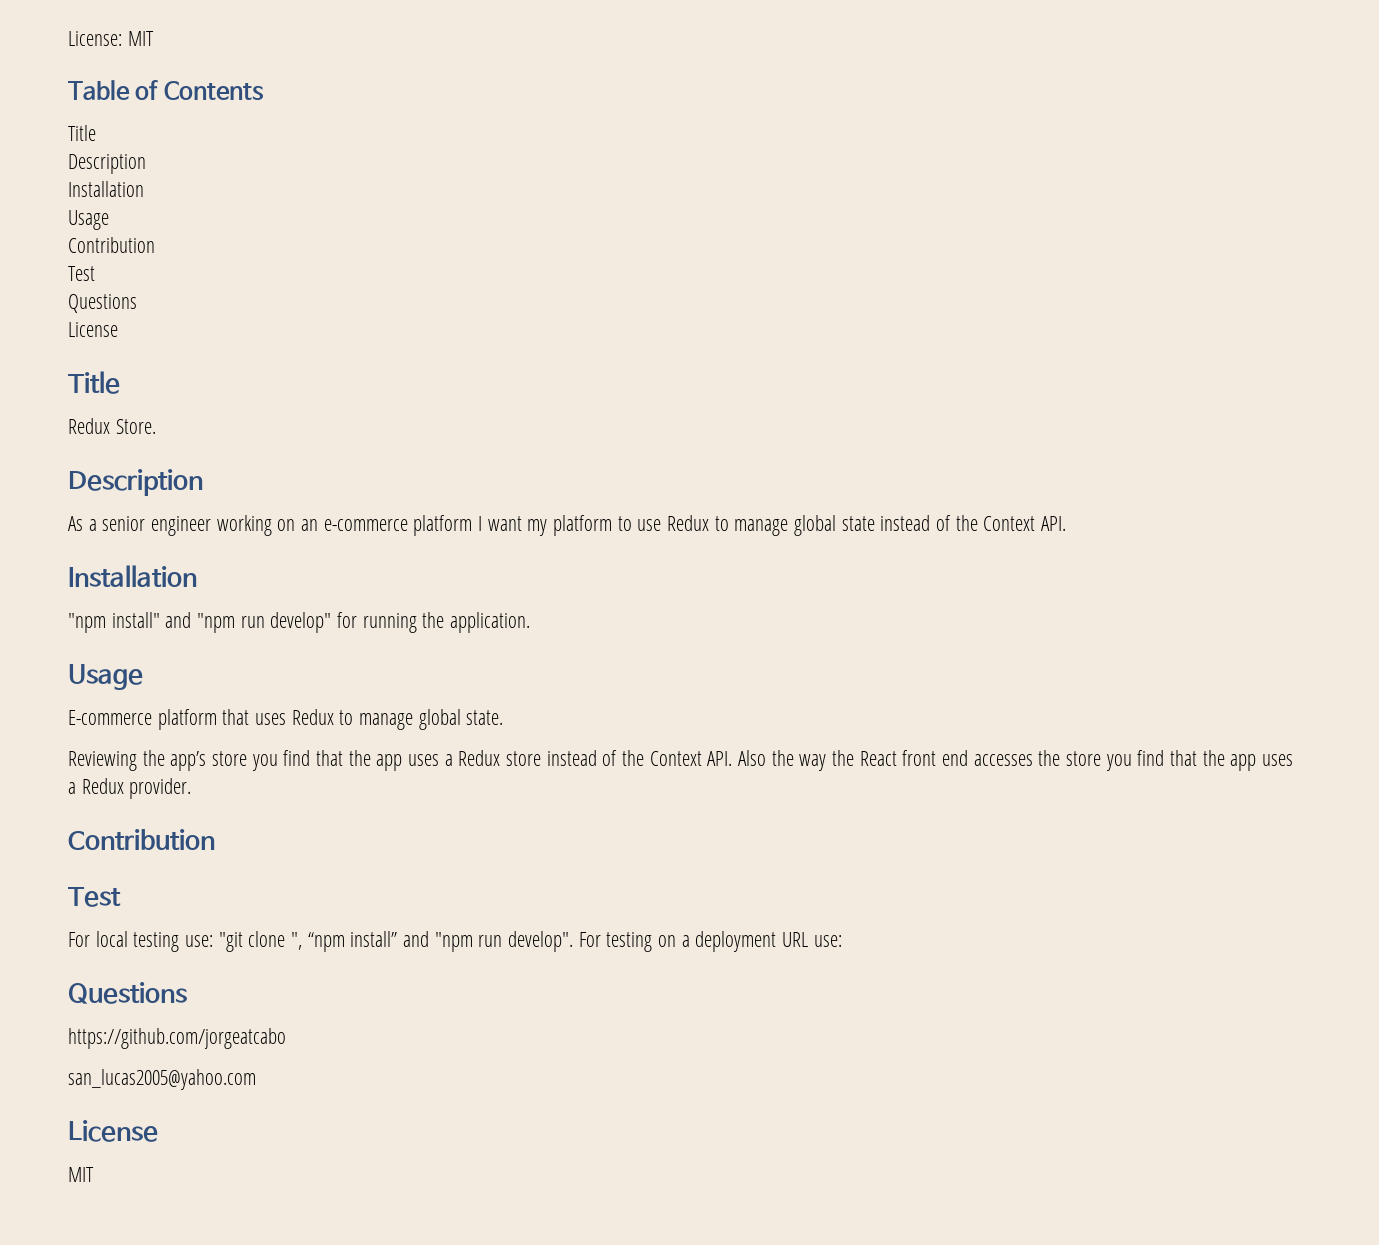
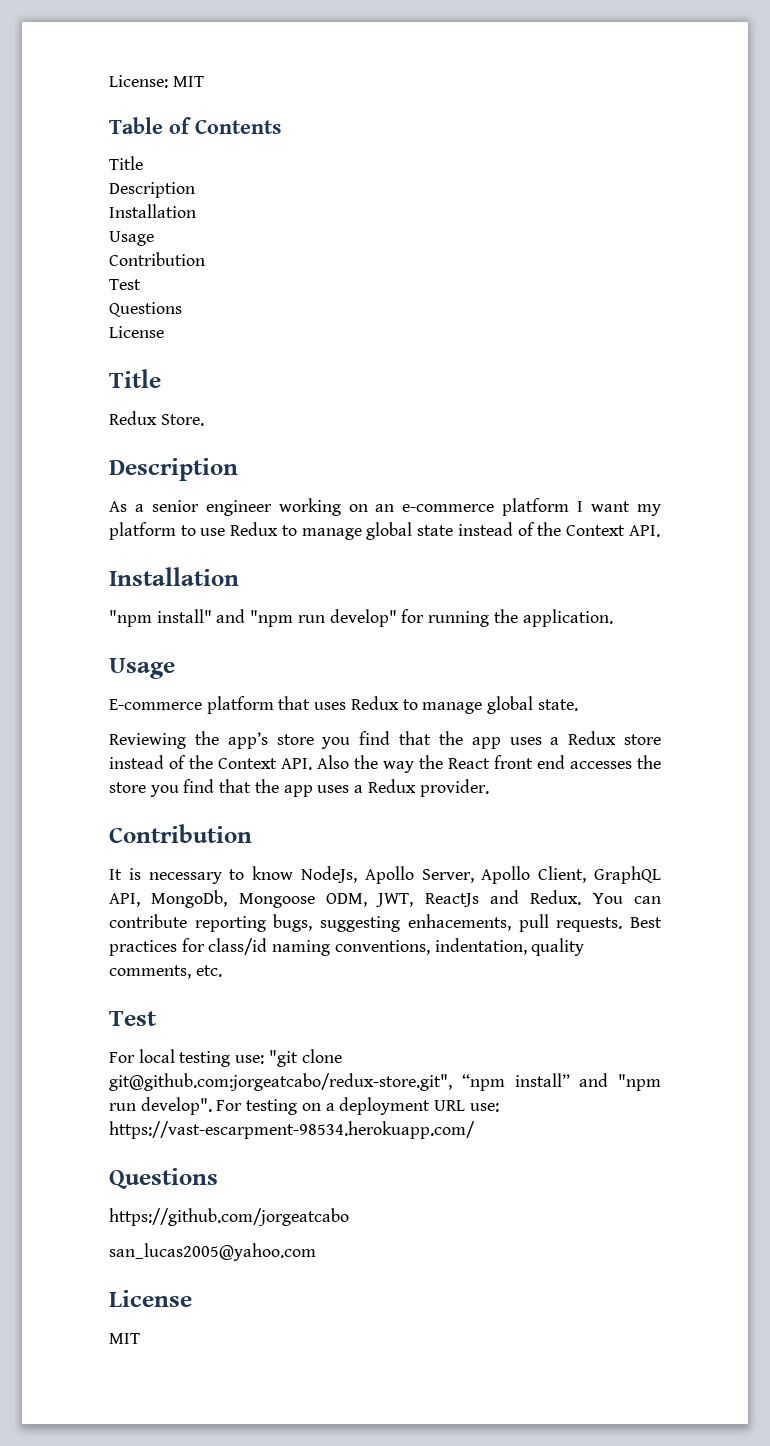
+ It is necessary to know NodeJs, Apollo Server, Apollo Client, GraphQL API, MongoDb, Mongoose ODM, JWT, ReactJs and Redux. You can contribute reporting bugs, suggesting enhacements, pull requests. Best practices for class/id naming conventions, indentation, quality comments, etc.
- For local testing use: "git clone ", “npm install” and "npm run develop".
+ For local testing use: "git clone git@github.com:jorgeatcabo/redux-store.git", “npm install” and "npm run develop".
- For testing on a deployment URL use:
+ For testing on a deployment URL use: https://vast-escarpment-98534.herokuapp.com/

